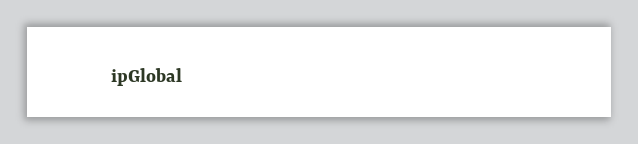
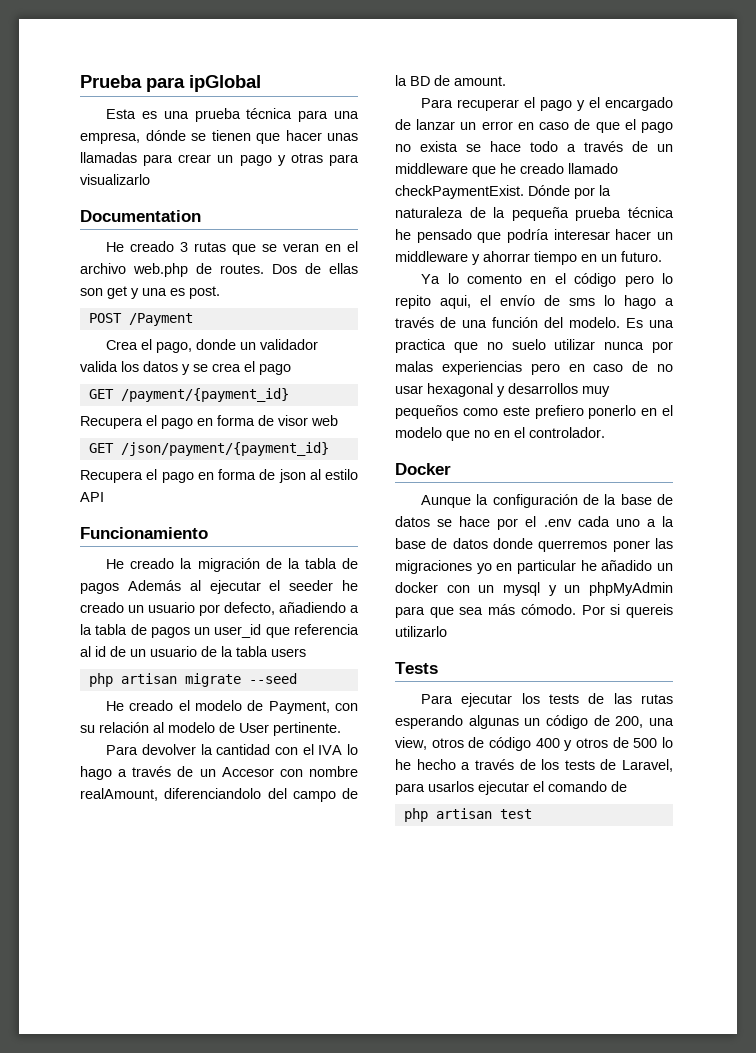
- ipGlobal
+ Prueba para ipGlobal
+ Esta es una prueba técnica para una empresa, dónde se tienen que hacer unas llamadas para crear un pago y otras para visualizarlo
+ Documentation
+ He creado 3 rutas que se veran en el archivo web.php de routes. Dos de ellas son get y una es post.
+ POST /Payment
+ Crea el pago, donde un validador valida los datos y se crea el pago
+ GET /payment/{payment_id}
+ Recupera el pago en forma de visor web
+ GET /json/payment/{payment_id}
+ Recupera el pago en forma de json al estilo API
+ Funcionamiento
+ He creado la migración de la tabla de pagos Además al ejecutar el seeder he creado un usuario por defecto, añadiendo a la tabla de pagos un user_id que referencia al id de un usuario de la tabla users
+ php artisan migrate --seed
+ He creado el modelo de Payment, con su relación al modelo de User pertinente.
+ Para devolver la cantidad con el IVA lo hago a través de un Accesor con nombre realAmount, diferenciandolo del campo de la BD de amount.
+ Para recuperar el pago y el encargado de lanzar un error en caso de que el pago no exista se hace todo a través de un middleware que he creado llamado checkPaymentExist. Dónde por la naturaleza de la pequeña prueba técnica he pensado que podría interesar hacer un middleware y ahorrar tiempo en un futuro.
+ Ya lo comento en el código pero lo repito aqui, el envío de sms lo hago a través de una función del modelo. Es una practica que no suelo utilizar nunca por malas experiencias pero en caso de no usar hexagonal y desarrollos muy pequeños como este prefiero ponerlo en el modelo que no en el controlador.
+ Docker
+ Aunque la configuración de la base de datos se hace por el .env cada uno a la base de datos donde querremos poner las migraciones yo en particular he añadido un docker con un mysql y un phpMyAdmin para que sea más cómodo. Por si quereis utilizarlo
+ Tests
+ Para ejecutar los tests de las rutas esperando algunas un código de 200, una view, otros de código 400 y otros de 500 lo he hecho a través de los tests de Laravel, para usarlos ejecutar el comando de
+ php artisan test

